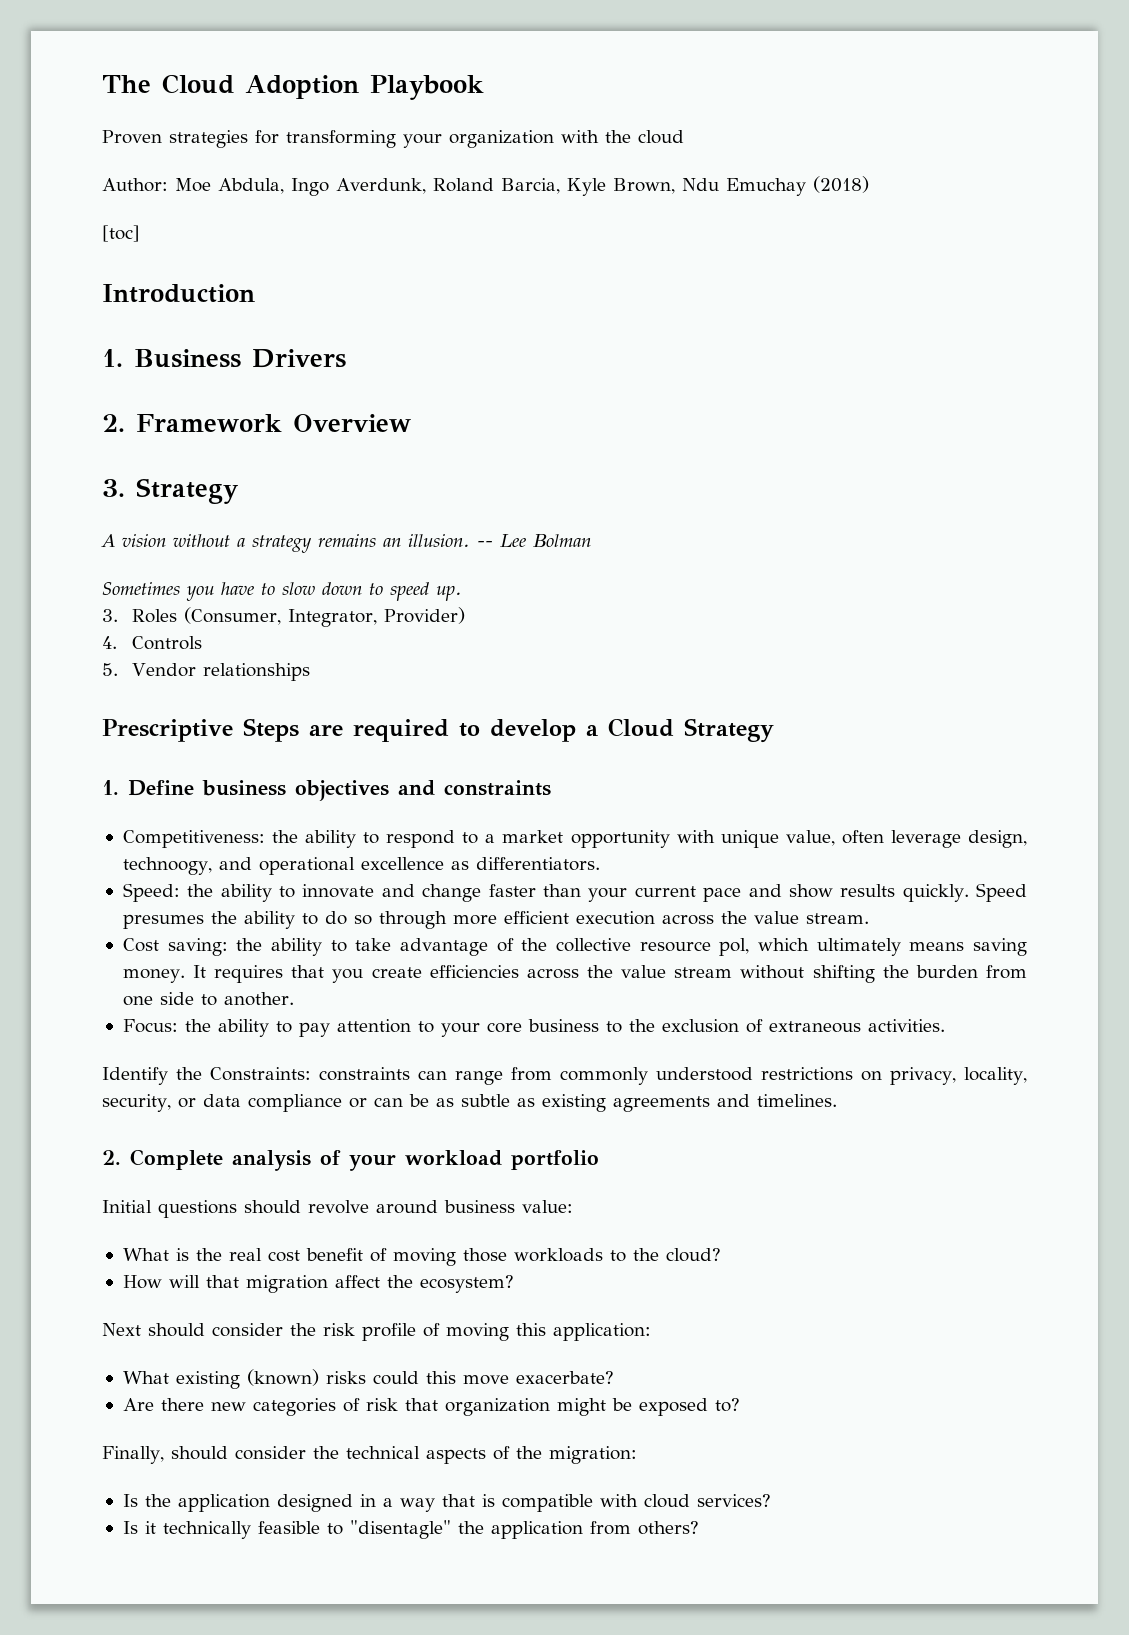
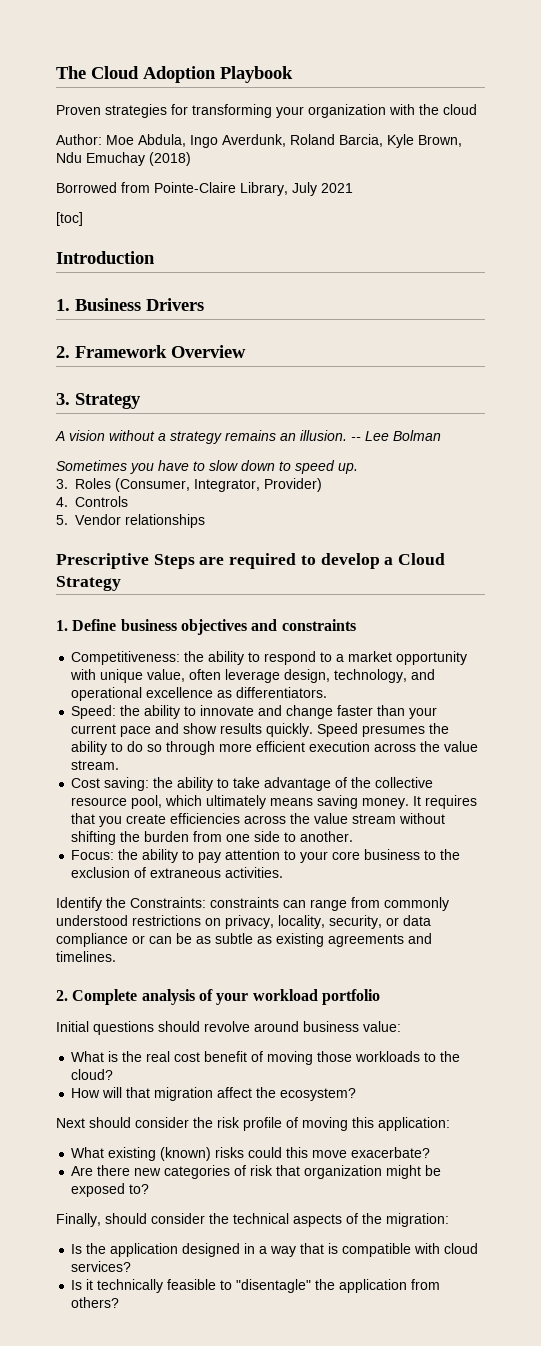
+ Borrowed from Pointe-Claire Library, July 2021
- Competitiveness: the ability to respond to a market opportunity with unique value, often leverage design, technoogy, and operational excellence as differentiators.
+ Competitiveness: the ability to respond to a market opportunity with unique value, often leverage design, technology, and operational excellence as differentiators.
- Cost saving: the ability to take advantage of the collective resource pol, which ultimately means saving money.
+ Cost saving: the ability to take advantage of the collective resource pool, which ultimately means saving money.

